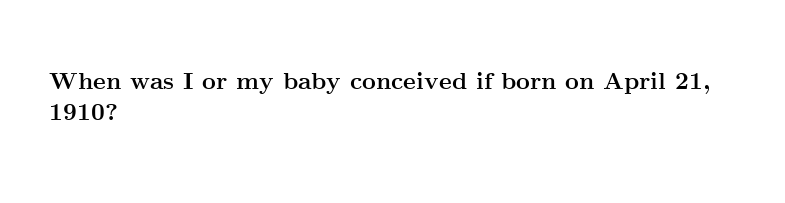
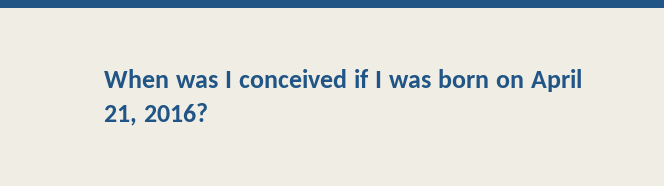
- When was I or my baby conceived if born on April 21, 1910?
+ When was I conceived if I was born on April 21, 2016?

